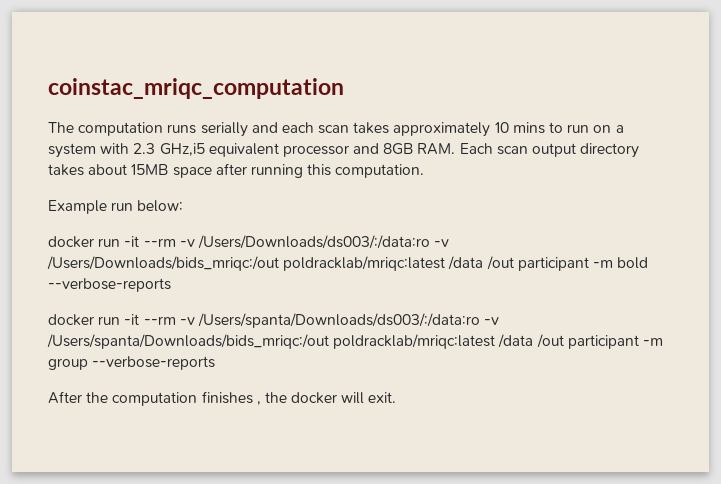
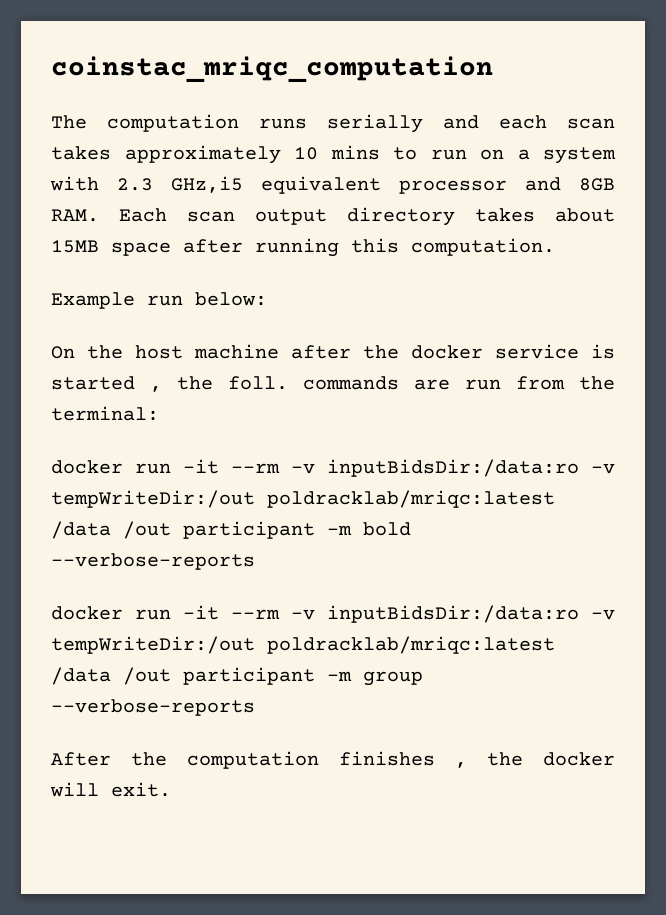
- docker run -it --rm -v /Users/Downloads/ds003/:/data:ro -v /Users/Downloads/bids_mriqc:/out poldracklab/mriqc:latest /data /out participant -m bold --verbose-reports
+ On the host machine after the docker service is started , the foll. commands are run from the terminal:
+ docker run -it --rm -v inputBidsDir:/data:ro -v tempWriteDir:/out poldracklab/mriqc:latest /data /out participant -m bold --verbose-reports
- docker run -it --rm -v /Users/spanta/Downloads/ds003/:/data:ro -v /Users/spanta/Downloads/bids_mriqc:/out poldracklab/mriqc:latest /data /out participant -m group --verbose-reports
+ docker run -it --rm -v inputBidsDir:/data:ro -v tempWriteDir:/out poldracklab/mriqc:latest /data /out participant -m group --verbose-reports

